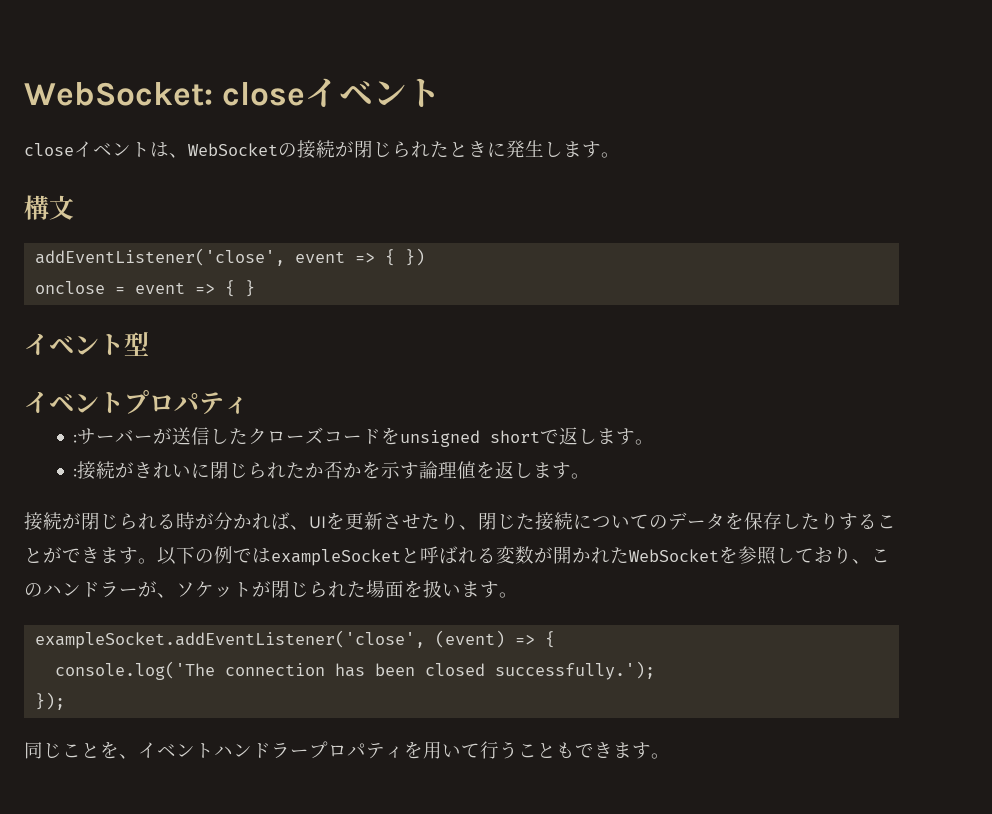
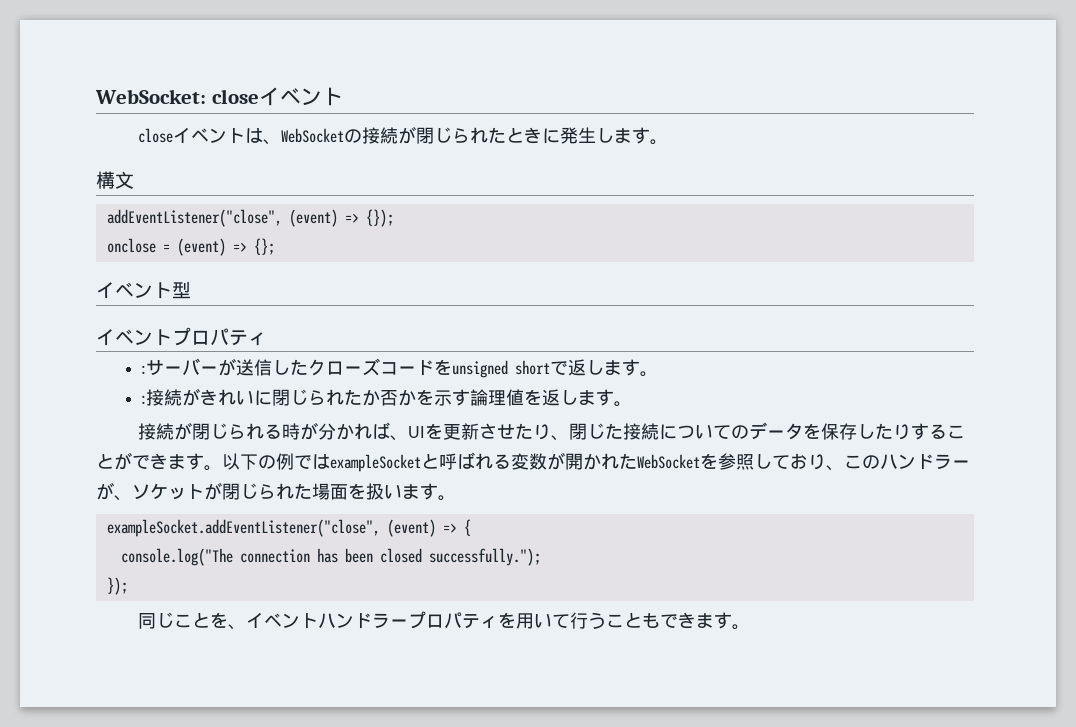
- addEventListener('close', event => { })
- onclose = event => { }
+ addEventListener("close", (event) => {});
+ onclose = (event) => {};
- exampleSocket.addEventListener('close', (event) => {
+ exampleSocket.addEventListener("close", (event) => {
- console.log('The connection has been closed successfully.');
+ console.log("The connection has been closed successfully.");

